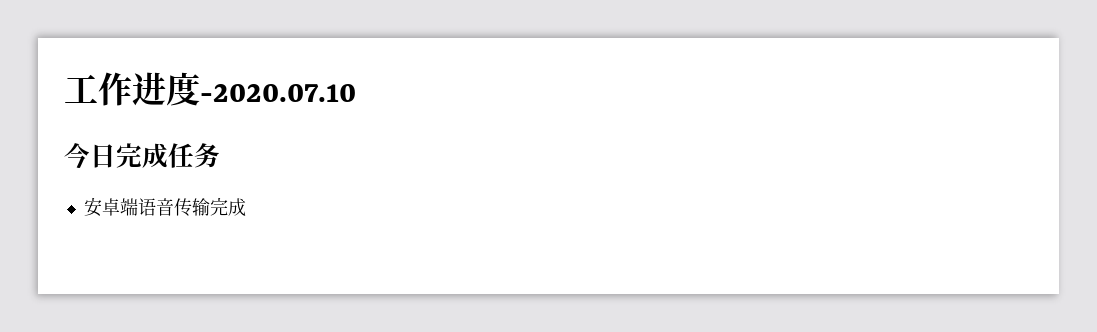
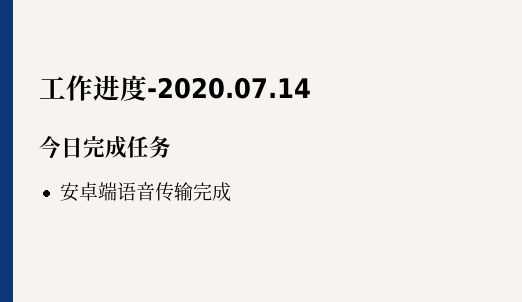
- 工作进度-2020.07.10
+ 工作进度-2020.07.14

